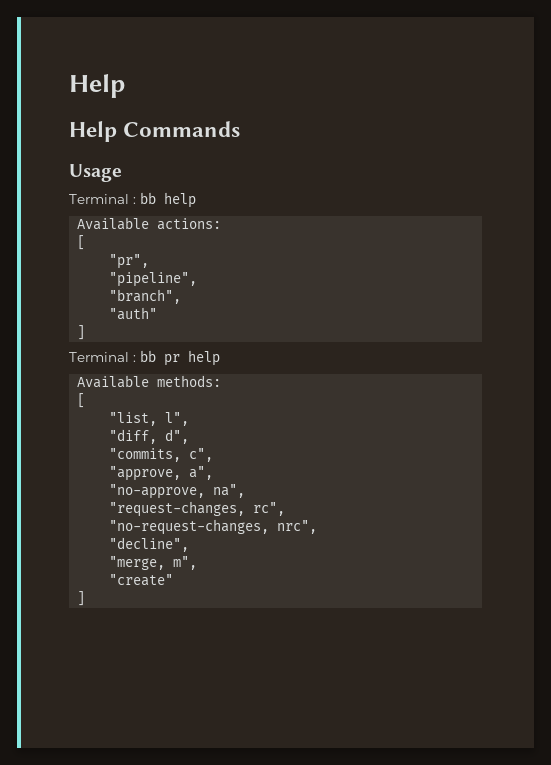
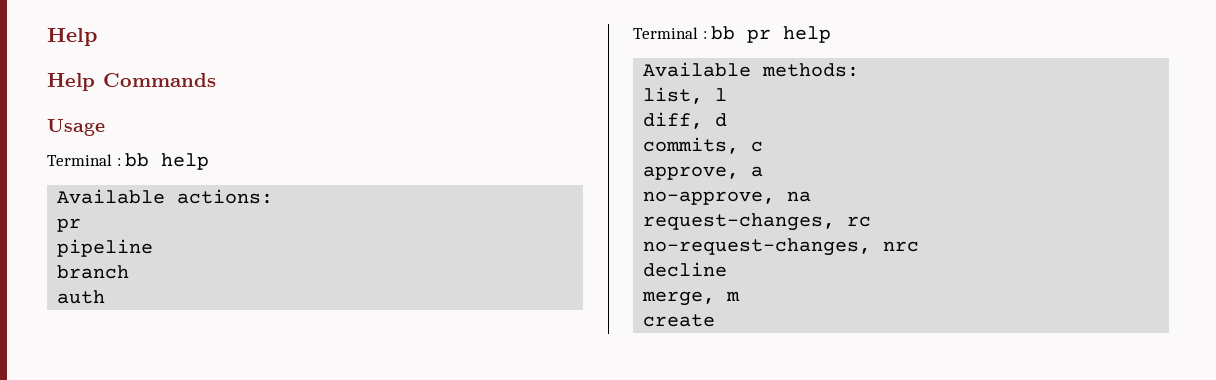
  Available actions:
- [
- "pr",
- "pipeline",
- "branch",
- "auth"
- ]
+ pr
+ pipeline
+ branch
+ auth
  Available methods:
- [
- "list, l",
- "diff, d",
- "commits, c",
- "approve, a",
- "no-approve, na",
- "request-changes, rc",
- "no-request-changes, nrc",
- "decline",
- "merge, m",
- "create"
- ]
+ list, l
+ diff, d
+ commits, c
+ approve, a
+ no-approve, na
+ request-changes, rc
+ no-request-changes, nrc
+ decline
+ merge, m
+ create

